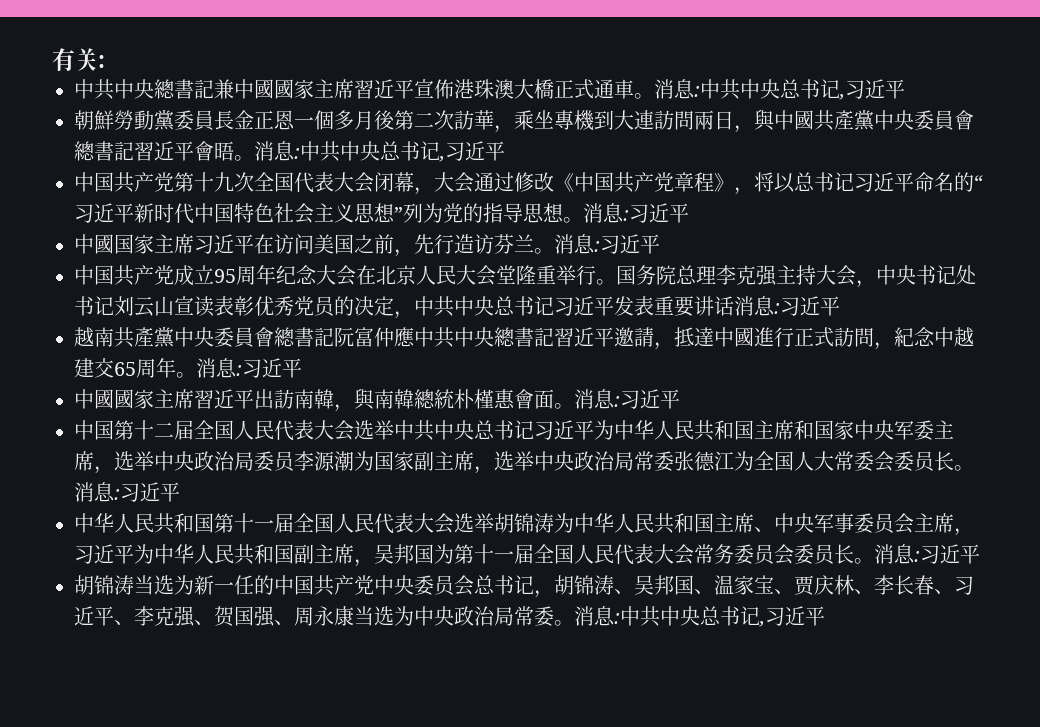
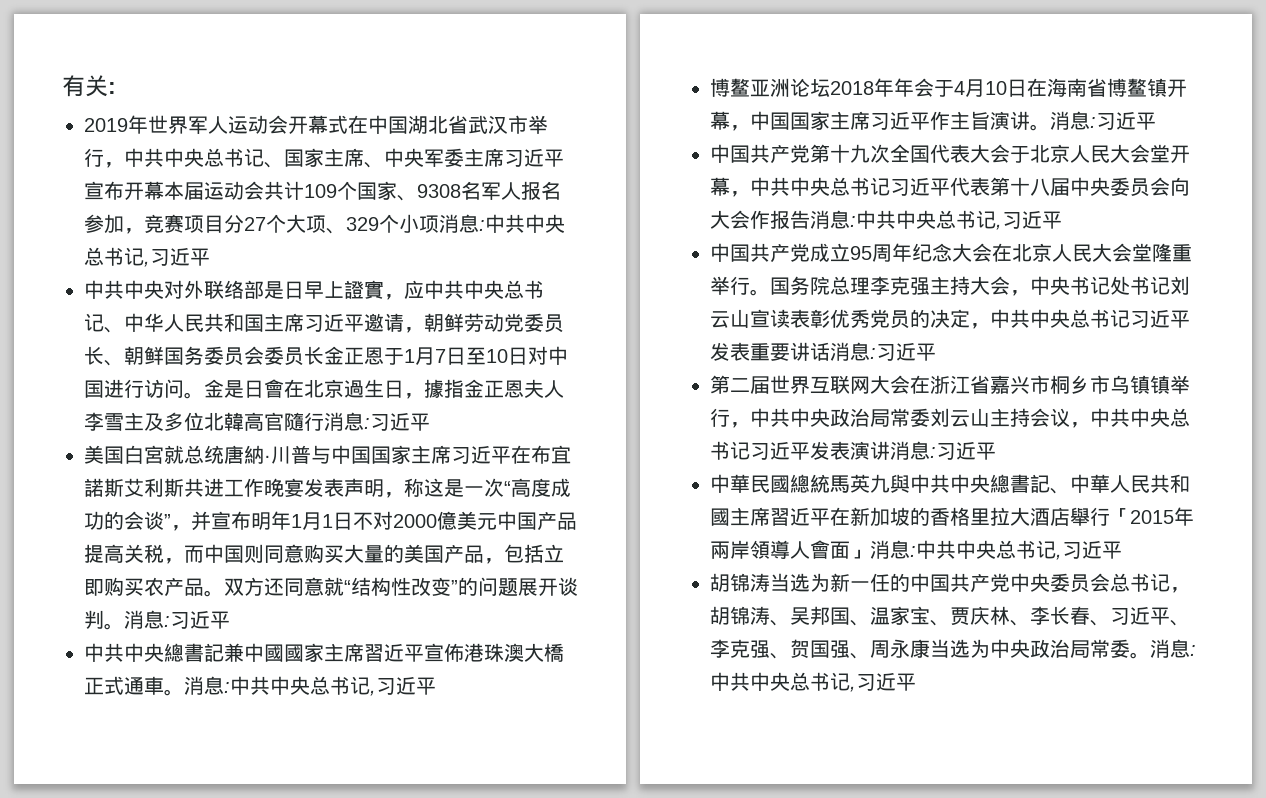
+ 2019年世界军人运动会开幕式在中国湖北省武汉市举行，中共中央总书记、国家主席、中央军委主席习近平宣布开幕本届运动会共计109个国家、9308名军人报名参加，竞赛项目分27个大项、329个小项消息:中共中央总书记,习近平
+ 中共中央对外联络部是日早上證實，应中共中央总书记、中华人民共和国主席习近平邀请，朝鲜劳动党委员长、朝鲜国务委员会委员长金正恩于1月7日至10日对中国进行访问。金是日會在北京過生日，據指金正恩夫人李雪主及多位北韓高官隨行消息:习近平
+ 美国白宮就总统唐納·川普与中国国家主席习近平在布宜諾斯艾利斯共进工作晚宴发表声明，称这是一次“高度成功的会谈”，并宣布明年1月1日不对2000億美元中国产品提高关税，而中国则同意购买大量的美国产品，包括立即购买农产品。双方还同意就“结构性改变”的问题展开谈判。消息:习近平
- 朝鮮勞動黨委員長金正恩一個多月後第二次訪華，乘坐專機到大連訪問兩日，與中國共產黨中央委員會總書記習近平會晤。消息:中共中央总书记,习近平
+ 博鳌亚洲论坛2018年年会于4月10日在海南省博鳌镇开幕，中国国家主席习近平作主旨演讲。消息:习近平
- 中国共产党第十九次全国代表大会闭幕，大会通过修改《中国共产党章程》，将以总书记习近平命名的“习近平新时代中国特色社会主义思想”列为党的指导思想。消息:习近平
- 中國国家主席习近平在访问美国之前，先行造访芬兰。消息:习近平
+ 中国共产党第十九次全国代表大会于北京人民大会堂开幕，中共中央总书记习近平代表第十八届中央委员会向大会作报告消息:中共中央总书记,习近平
- 越南共產黨中央委員會總書記阮富仲應中共中央總書記習近平邀請，抵達中國進行正式訪問，紀念中越建交65周年。消息:习近平
- 中國國家主席習近平出訪南韓，與南韓總統朴槿惠會面。消息:习近平
- 中国第十二届全国人民代表大会选举中共中央总书记习近平为中华人民共和国主席和国家中央军委主席，选举中央政治局委员李源潮为国家副主席，选举中央政治局常委张德江为全国人大常委会委员长。消息:习近平
- 中华人民共和国第十一届全国人民代表大会选举胡锦涛为中华人民共和国主席、中央军事委员会主席，习近平为中华人民共和国副主席，吴邦国为第十一届全国人民代表大会常务委员会委员长。消息:习近平
+ 第二届世界互联网大会在浙江省嘉兴市桐乡市乌镇镇举行，中共中央政治局常委刘云山主持会议，中共中央总书记习近平发表演讲消息:习近平
+ 中華民國總統馬英九與中共中央總書記、中華人民共和國主席習近平在新加坡的香格里拉大酒店舉行「2015年兩岸領導人會面」消息:中共中央总书记,习近平

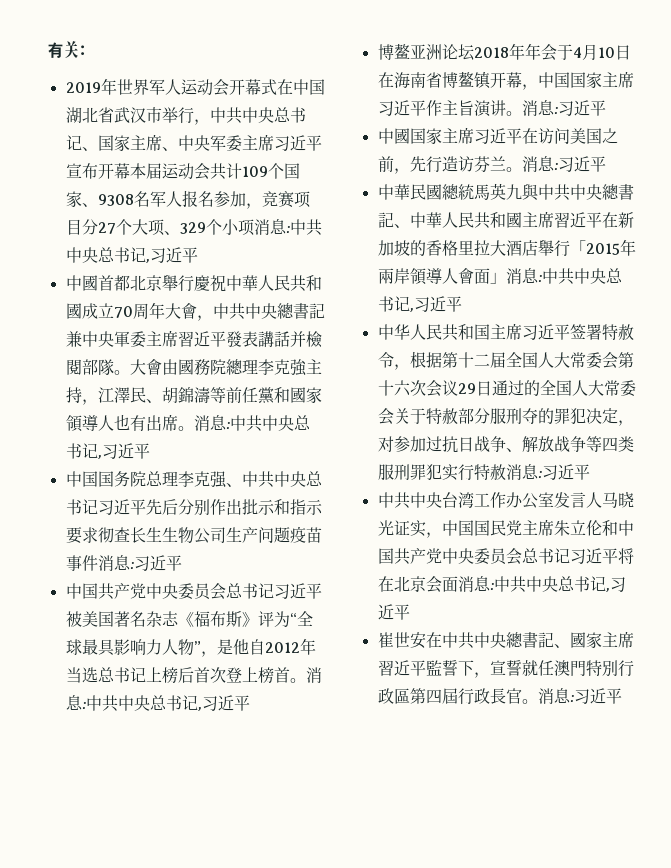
- 中共中央对外联络部是日早上證實，应中共中央总书记、中华人民共和国主席习近平邀请，朝鲜劳动党委员长、朝鲜国务委员会委员长金正恩于1月7日至10日对中国进行访问。金是日會在北京過生日，據指金正恩夫人李雪主及多位北韓高官隨行消息:习近平
- 美国白宮就总统唐納·川普与中国国家主席习近平在布宜諾斯艾利斯共进工作晚宴发表声明，称这是一次“高度成功的会谈”，并宣布明年1月1日不对2000億美元中国产品提高关税，而中国则同意购买大量的美国产品，包括立即购买农产品。双方还同意就“结构性改变”的问题展开谈判。消息:习近平
- 中共中央總書記兼中國國家主席習近平宣佈港珠澳大橋正式通車。
+ 中國首都北京舉行慶祝中華人民共和國成立70周年大會，中共中央總書記兼中央軍委主席習近平發表講話并檢閱部隊。大會由國務院總理李克強主持，江澤民、胡錦濤等前任黨和國家領導人也有出席。消息:中共中央总书记,习近平
+ 中国国务院总理李克强、中共中央总书记习近平先后分别作出批示和指示要求彻查长生生物公司生产问题疫苗事件消息:习近平
+ 中国共产党中央委员会总书记习近平被美国著名杂志《福布斯》评为“全球最具影响力人物”，是他自2012年当选总书记上榜后首次登上榜首。
- 中国共产党第十九次全国代表大会于北京人民大会堂开幕，中共中央总书记习近平代表第十八届中央委员会向大会作报告消息:中共中央总书记,习近平
- 中国共产党成立95周年纪念大会在北京人民大会堂隆重举行。国务院总理李克强主持大会，中央书记处书记刘云山宣读表彰优秀党员的决定，中共中央总书记习近平发表重要讲话消息:习近平
- 第二届世界互联网大会在浙江省嘉兴市桐乡市乌镇镇举行，中共中央政治局常委刘云山主持会议，中共中央总书记习近平发表演讲消息:习近平
+ 中國国家主席习近平在访问美国之前，先行造访芬兰。消息:习近平
- 胡锦涛当选为新一任的中国共产党中央委员会总书记，胡锦涛、吴邦国、温家宝、贾庆林、李长春、习近平、李克强、贺国强、周永康当选为中央政治局常委。消息:中共中央总书记,习近平
+ 中华人民共和国主席习近平签署特赦令，根据第十二届全国人大常委会第十六次会议29日通过的全国人大常委会关于特赦部分服刑夺的罪犯决定，对参加过抗日战争、解放战争等四类服刑罪犯实行特赦消息:习近平
+ 中共中央台湾工作办公室发言人马晓光证实，中国国民党主席朱立伦和中国共产党中央委员会总书记习近平将在北京会面消息:中共中央总书记,习近平
+ 崔世安在中共中央總書記、國家主席習近平監誓下，宣誓就任澳門特別行政區第四屆行政長官。消息:习近平

